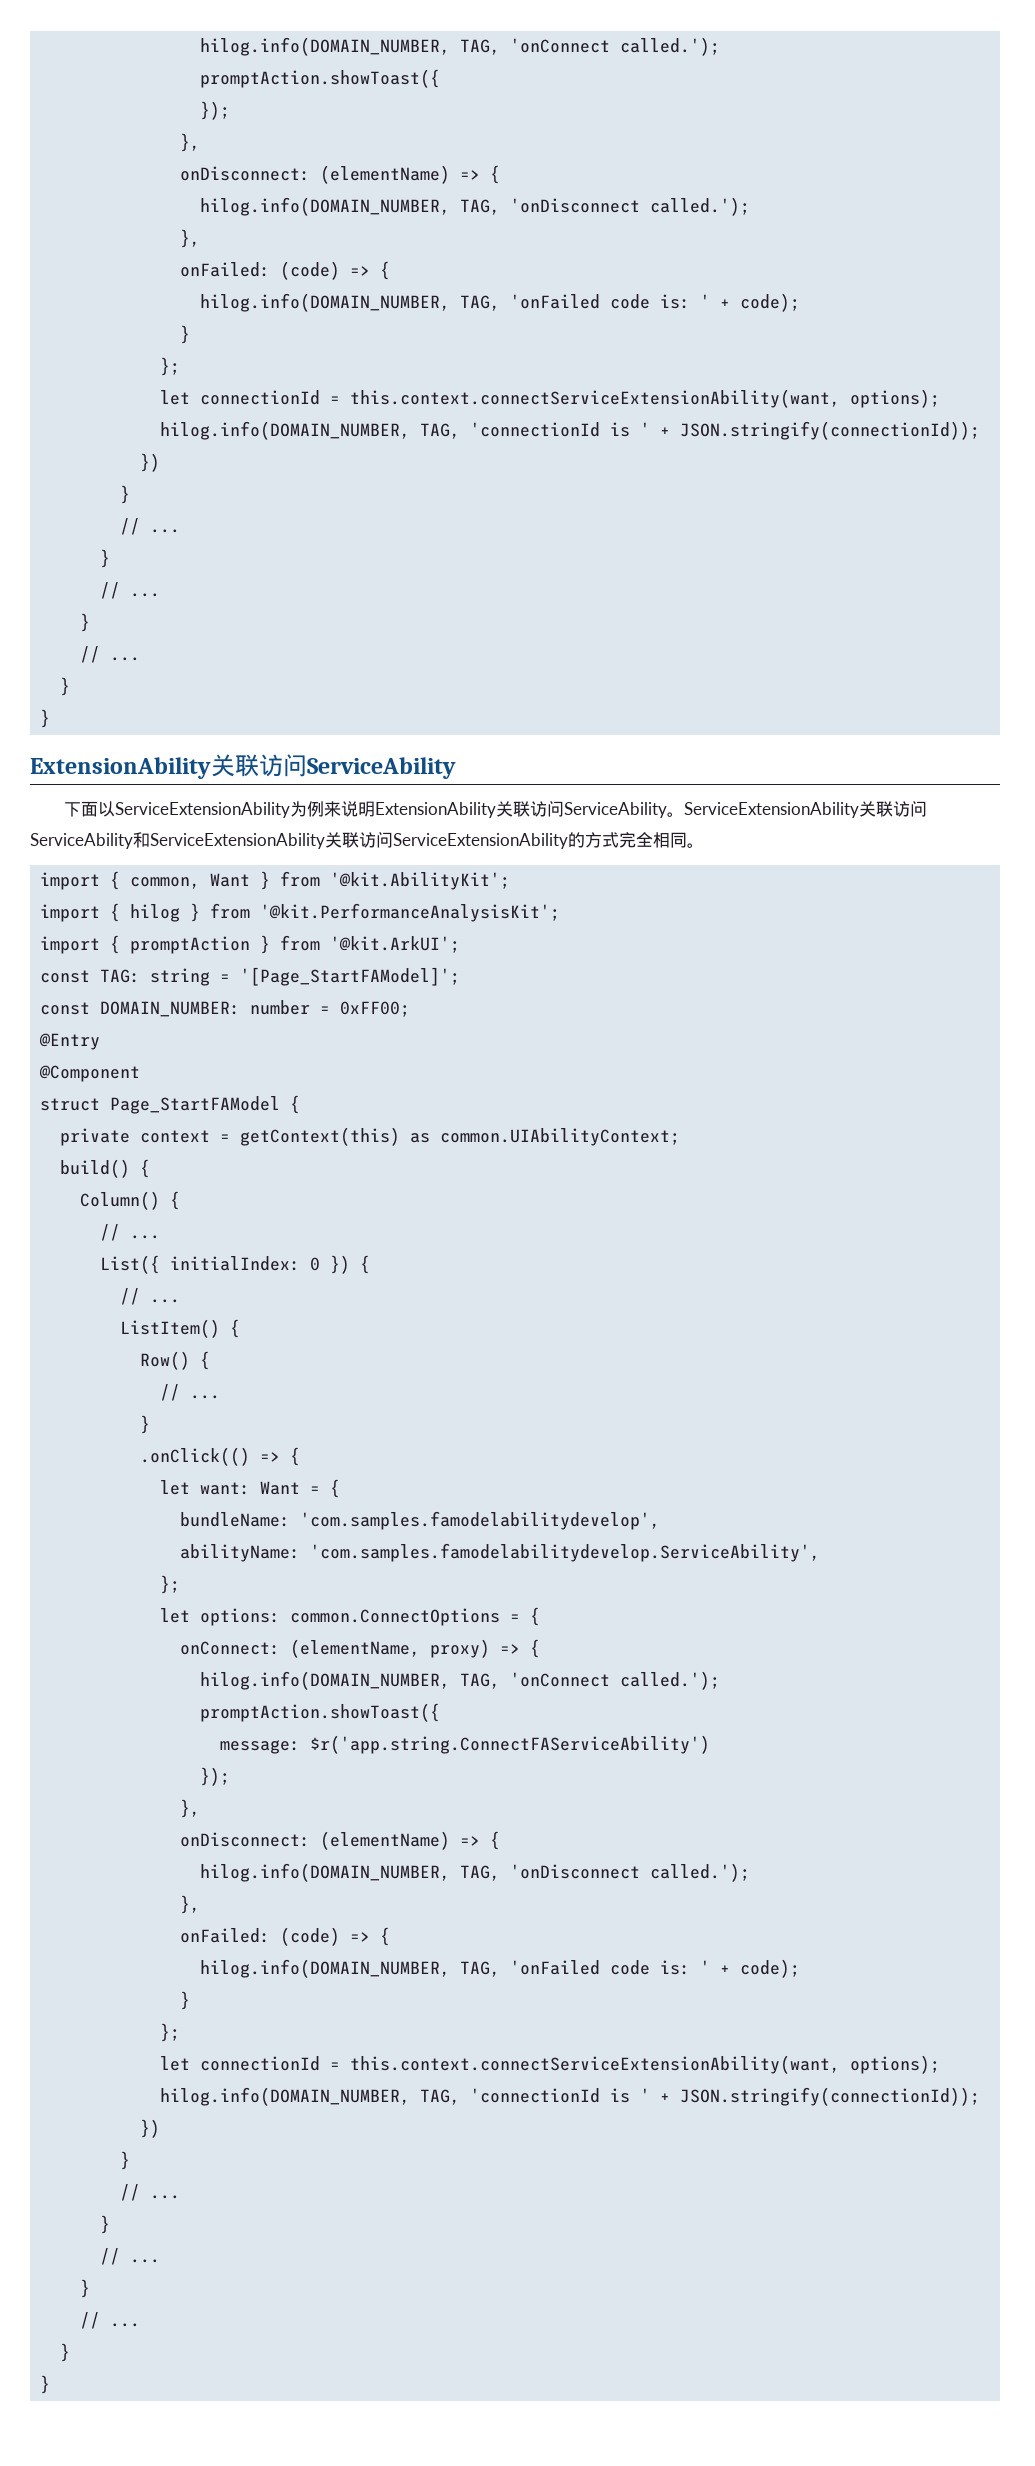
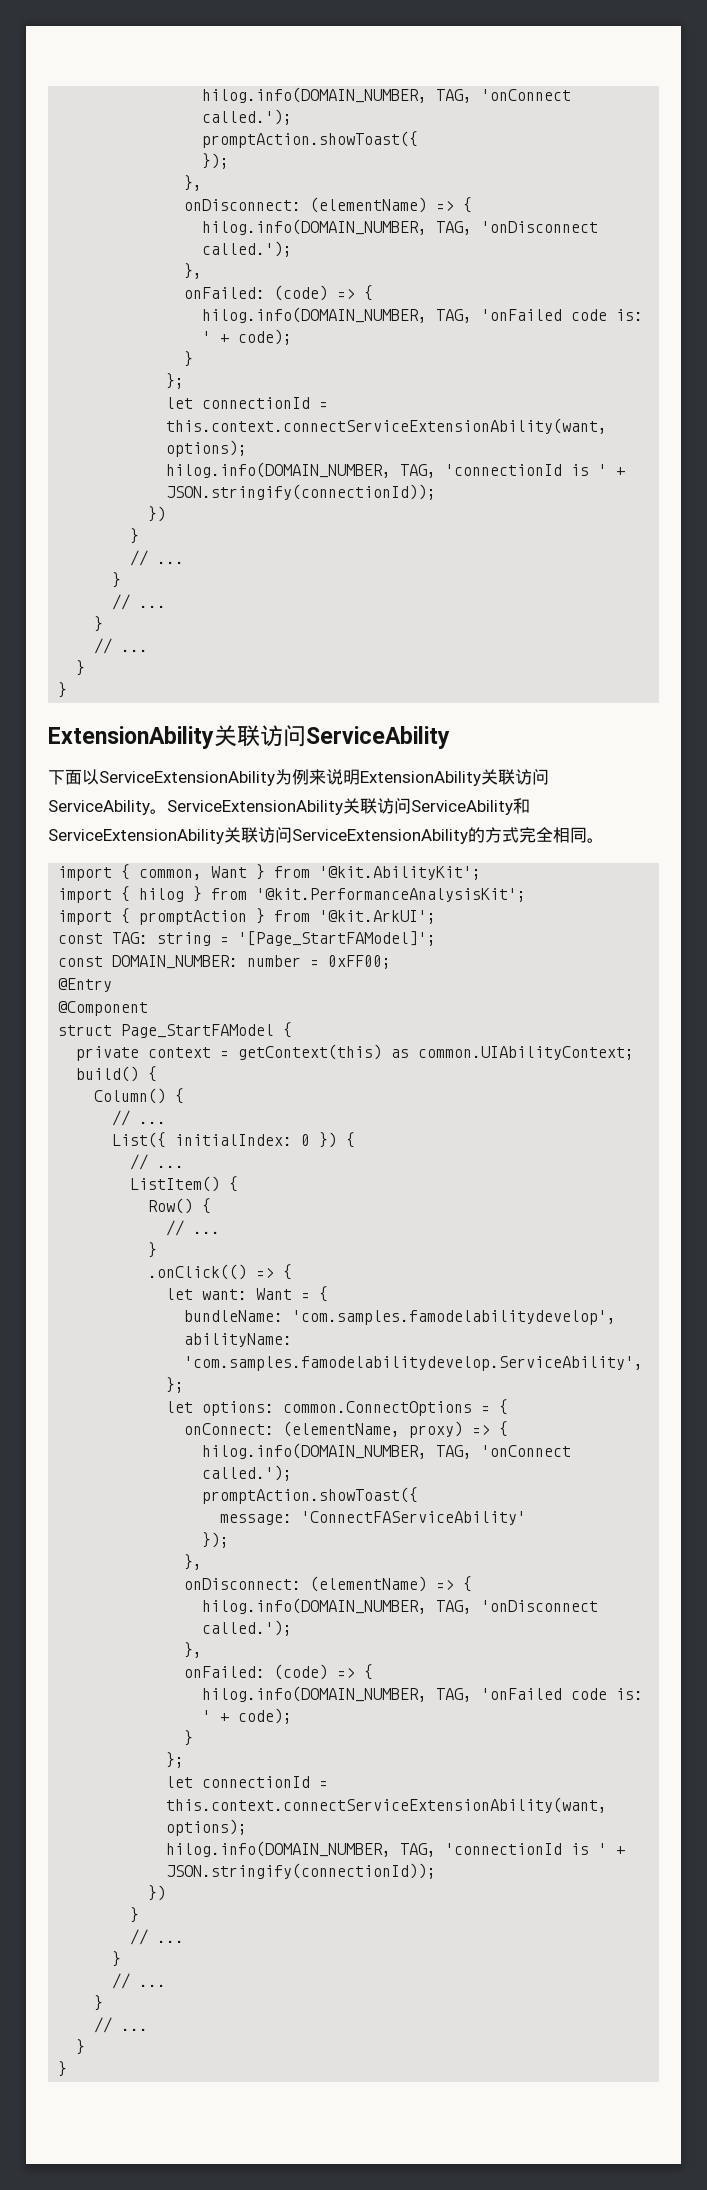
- message: $r('app.string.ConnectFAServiceAbility')
+ message: 'ConnectFAServiceAbility'

